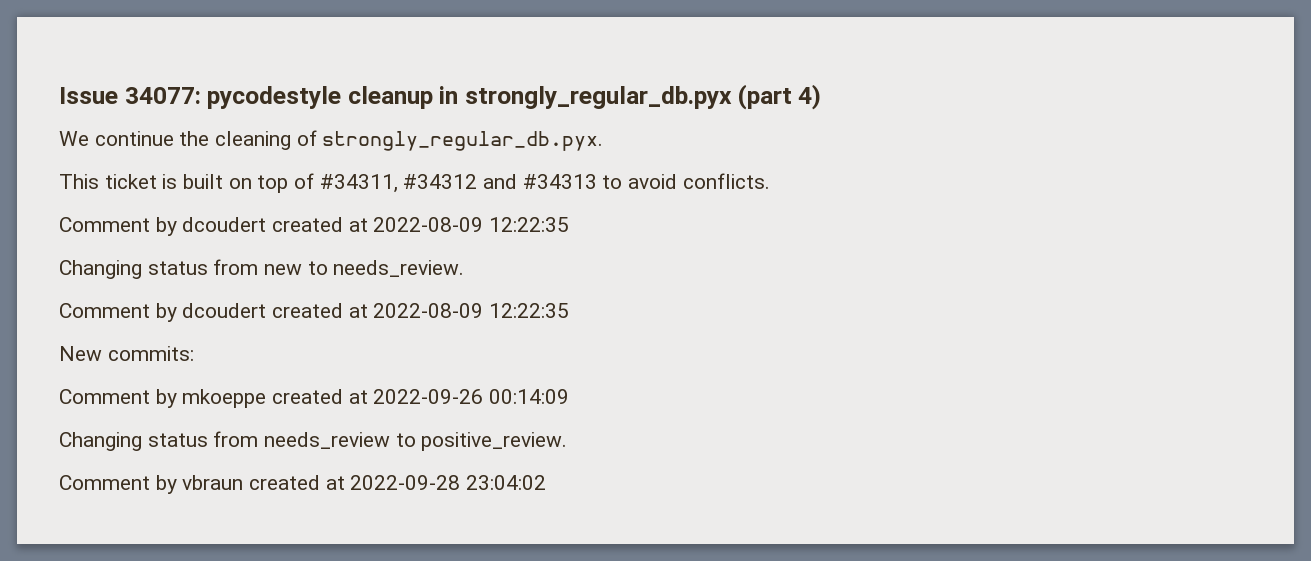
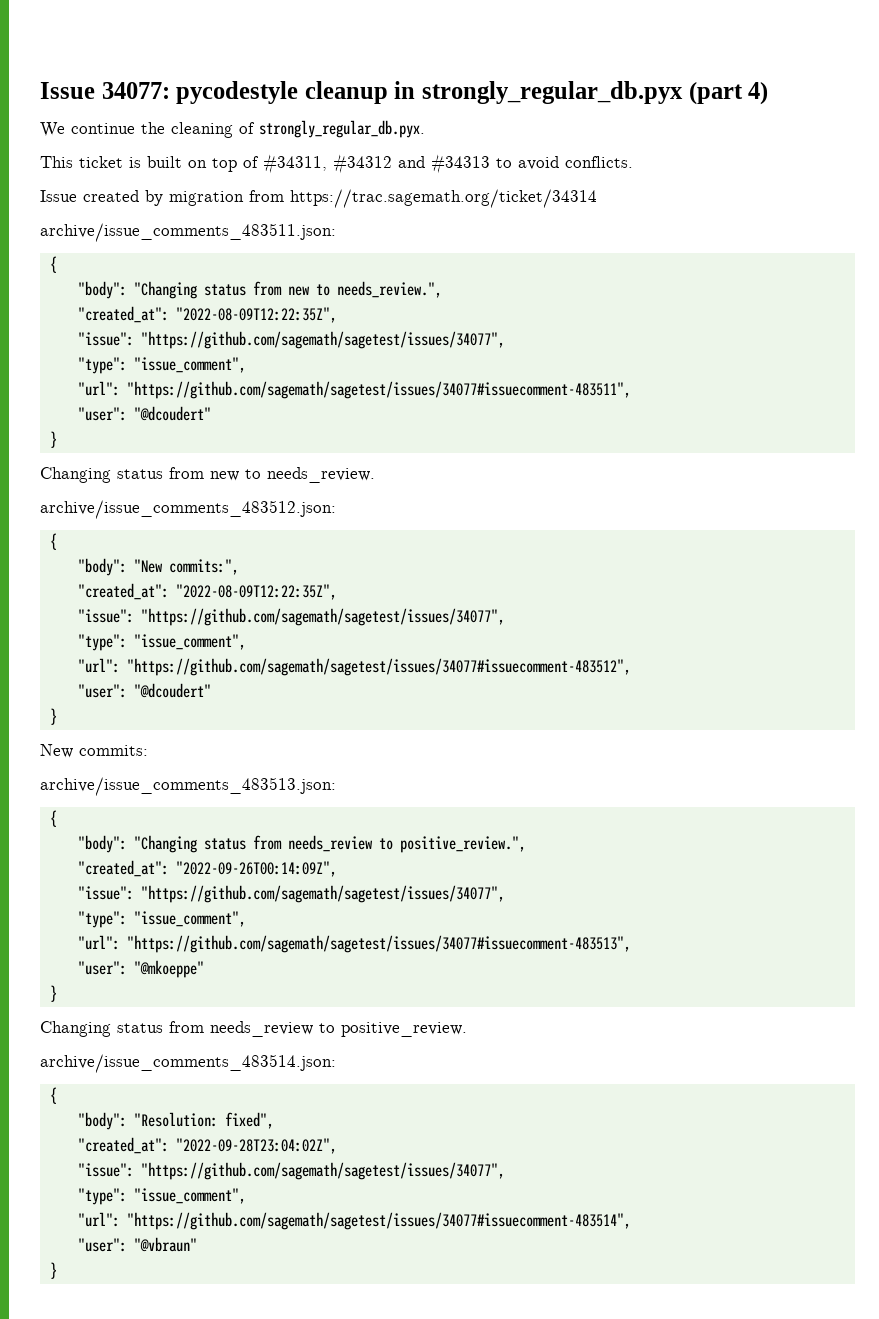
  This ticket is built on top of #34311, #34312 and #34313 to avoid conflicts.
- Comment by dcoudert created at 2022-08-09 12:22:35
+ Issue created by migration from https://trac.sagemath.org/ticket/34314
+ archive/issue_comments_483511.json:
+ {
+ "body": "Changing status from new to needs_review.",
+ "created_at": "2022-08-09T12:22:35Z",
+ "issue": "https://github.com/sagemath/sagetest/issues/34077",
+ "type": "issue_comment",
+ "url": "https://github.com/sagemath/sagetest/issues/34077#issuecomment-483511",
+ "user": "@dcoudert"
+ }
  Changing status from new to needs_review.
- Comment by dcoudert created at 2022-08-09 12:22:35
+ archive/issue_comments_483512.json:
+ {
+ "body": "New commits:",
+ "created_at": "2022-08-09T12:22:35Z",
+ "issue": "https://github.com/sagemath/sagetest/issues/34077",
+ "type": "issue_comment",
+ "url": "https://github.com/sagemath/sagetest/issues/34077#issuecomment-483512",
+ "user": "@dcoudert"
+ }
  New commits:
- Comment by mkoeppe created at 2022-09-26 00:14:09
+ archive/issue_comments_483513.json:
+ {
+ "body": "Changing status from needs_review to positive_review.",
+ "created_at": "2022-09-26T00:14:09Z",
+ "issue": "https://github.com/sagemath/sagetest/issues/34077",
+ "type": "issue_comment",
+ "url": "https://github.com/sagemath/sagetest/issues/34077#issuecomment-483513",
+ "user": "@mkoeppe"
+ }
- Comment by vbraun created at 2022-09-28 23:04:02
+ archive/issue_comments_483514.json:
+ {
+ "body": "Resolution: fixed",
+ "created_at": "2022-09-28T23:04:02Z",
+ "issue": "https://github.com/sagemath/sagetest/issues/34077",
+ "type": "issue_comment",
+ "url": "https://github.com/sagemath/sagetest/issues/34077#issuecomment-483514",
+ "user": "@vbraun"
+ }

